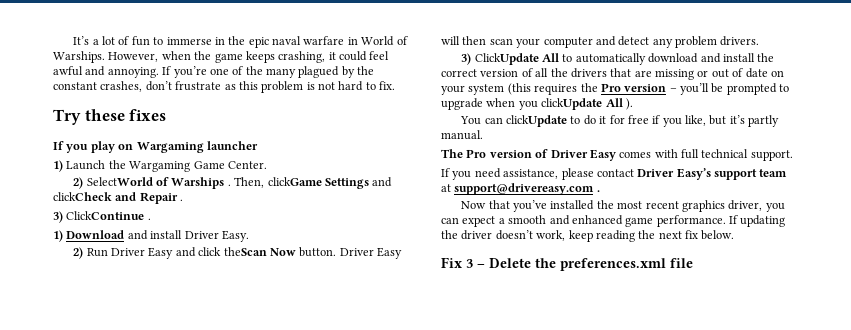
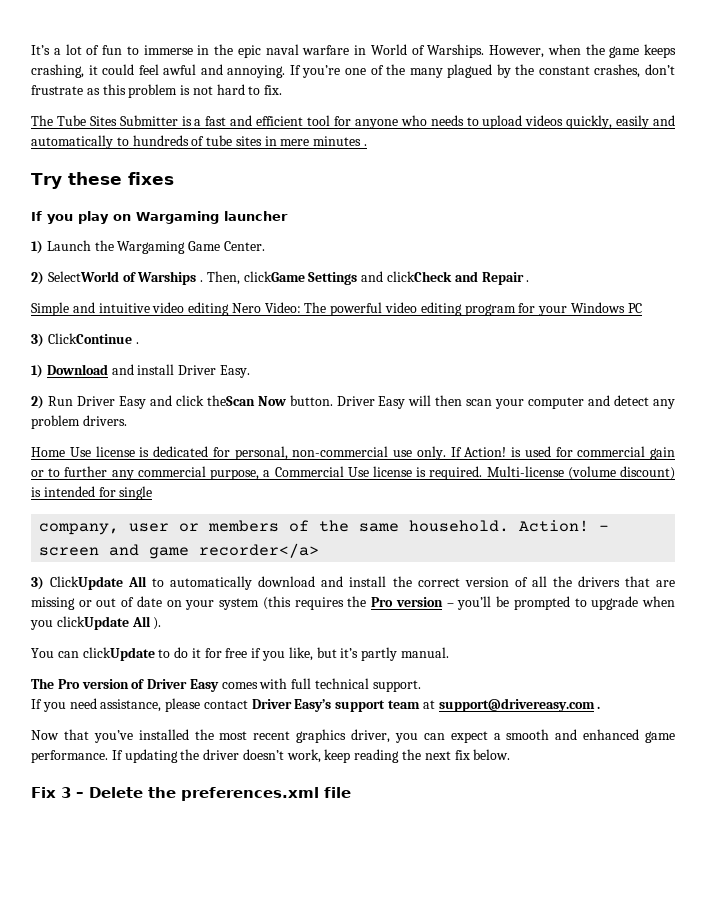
+ The Tube Sites Submitter is a fast and efficient tool for anyone who needs to upload videos quickly, easily and automatically to hundreds of tube sites in mere minutes .
+ Simple and intuitive video editing Nero Video: The powerful video editing program for your Windows PC
+ Home Use license is dedicated for personal, non-commercial use only. If Action! is used for commercial gain or to further any commercial purpose, a Commercial Use license is required. Multi-license (volume discount) is intended for single
+ company, user or members of the same household. Action! - screen and game recorder</a>

